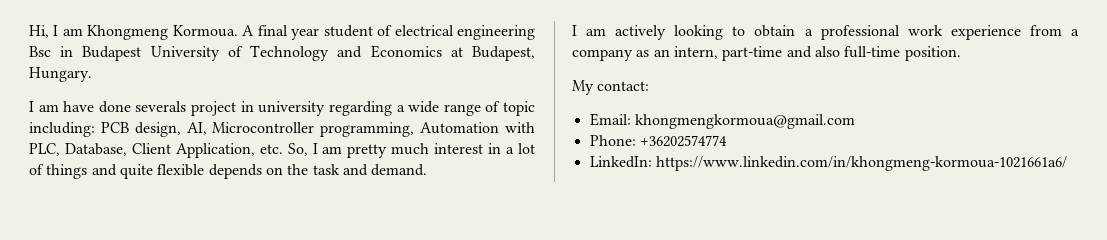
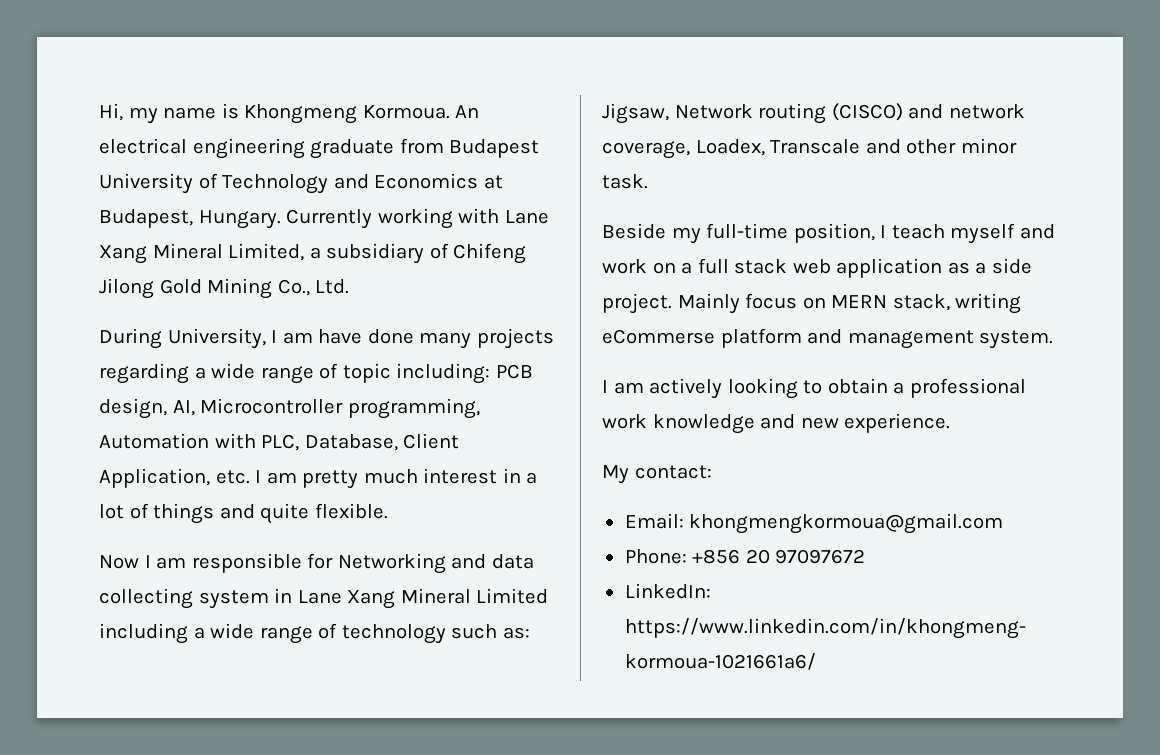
- Hi, I am Khongmeng Kormoua. A final year student of electrical engineering Bsc in Budapest University of Technology and Economics at Budapest, Hungary.
- I am have done severals project in university regarding a wide range of topic including: PCB design, AI, Microcontroller programming, Automation with PLC, Database, Client Application, etc. So, I am pretty much interest in a lot of things and quite flexible depends on the task and demand.
+ Hi, my name is Khongmeng Kormoua. An electrical engineering graduate from Budapest University of Technology and Economics at Budapest, Hungary. Currently working with Lane Xang Mineral Limited, a subsidiary of Chifeng Jilong Gold Mining Co., Ltd.
+ During University, I am have done many projects regarding a wide range of topic including: PCB design, AI, Microcontroller programming, Automation with PLC, Database, Client Application, etc. I am pretty much interest in a lot of things and quite flexible.
+ Now I am responsible for Networking and data collecting system in Lane Xang Mineral Limited including a wide range of technology such as: Jigsaw, Network routing (CISCO) and network coverage, Loadex, Transcale and other minor task.
+ Beside my full-time position, I teach myself and work on a full stack web application as a side project. Mainly focus on MERN stack, writing eCommerse platform and management system.
- I am actively looking to obtain a professional work experience from a company as an intern, part-time and also full-time position.
+ I am actively looking to obtain a professional work knowledge and new experience.
- Phone: +36202574774
+ Phone: +856 20 97097672

